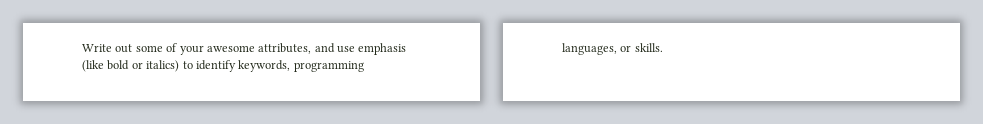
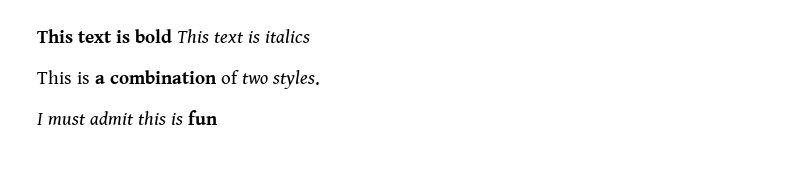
- Write out some of your awesome attributes, and use emphasis (like bold or italics) to identify keywords, programming languages, or skills.
+ This text is bold This text is italics
+ This is a combination of two styles.
+ I must admit this is fun

